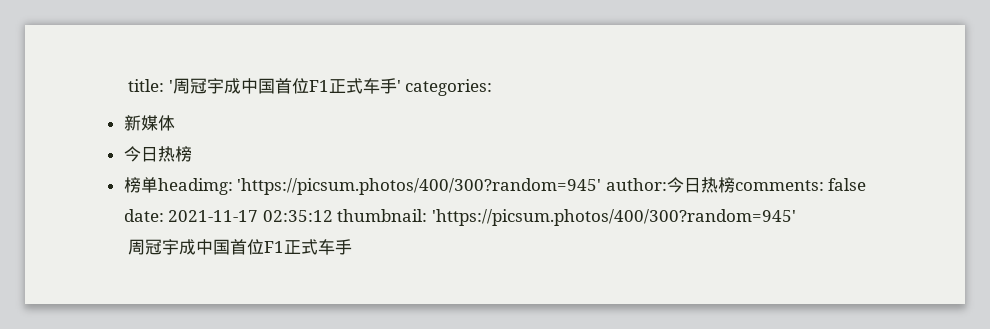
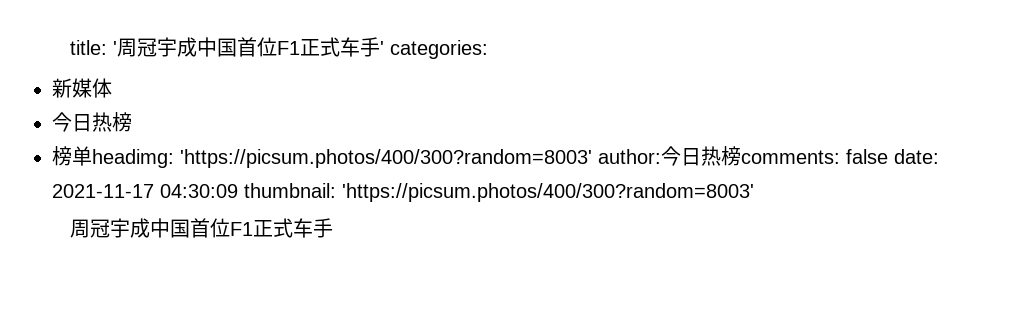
- 榜单headimg: 'https://picsum.photos/400/300?random=945' author:今日热榜comments: false date: 2021-11-17 02:35:12 thumbnail: 'https://picsum.photos/400/300?random=945'
+ 榜单headimg: 'https://picsum.photos/400/300?random=8003' author:今日热榜comments: false date: 2021-11-17 04:30:09 thumbnail: 'https://picsum.photos/400/300?random=8003'

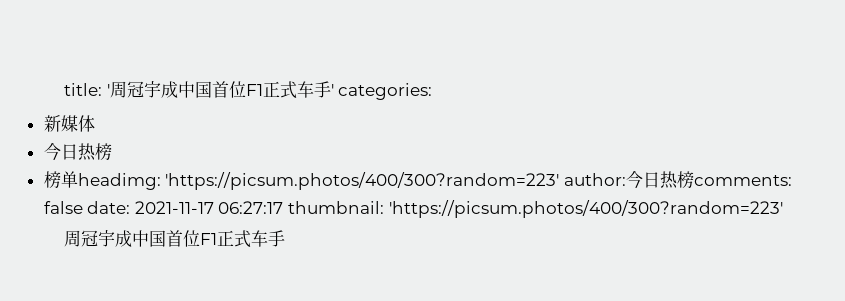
- 榜单headimg: 'https://picsum.photos/400/300?random=8003' author:今日热榜comments: false date: 2021-11-17 04:30:09 thumbnail: 'https://picsum.photos/400/300?random=8003'
+ 榜单headimg: 'https://picsum.photos/400/300?random=223' author:今日热榜comments: false date: 2021-11-17 06:27:17 thumbnail: 'https://picsum.photos/400/300?random=223'

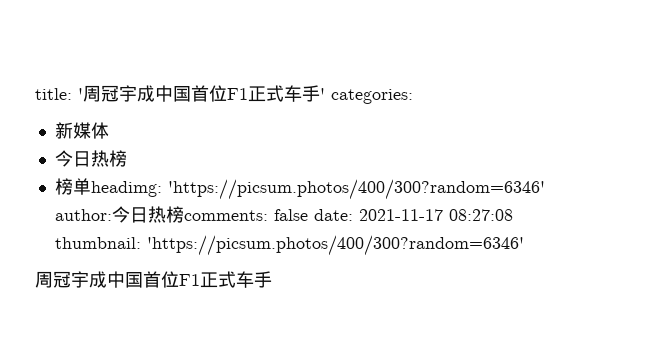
- 榜单headimg: 'https://picsum.photos/400/300?random=223' author:今日热榜comments: false date: 2021-11-17 06:27:17 thumbnail: 'https://picsum.photos/400/300?random=223'
+ 榜单headimg: 'https://picsum.photos/400/300?random=6346' author:今日热榜comments: false date: 2021-11-17 08:27:08 thumbnail: 'https://picsum.photos/400/300?random=6346'

